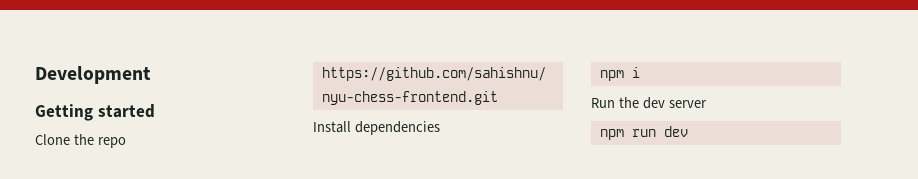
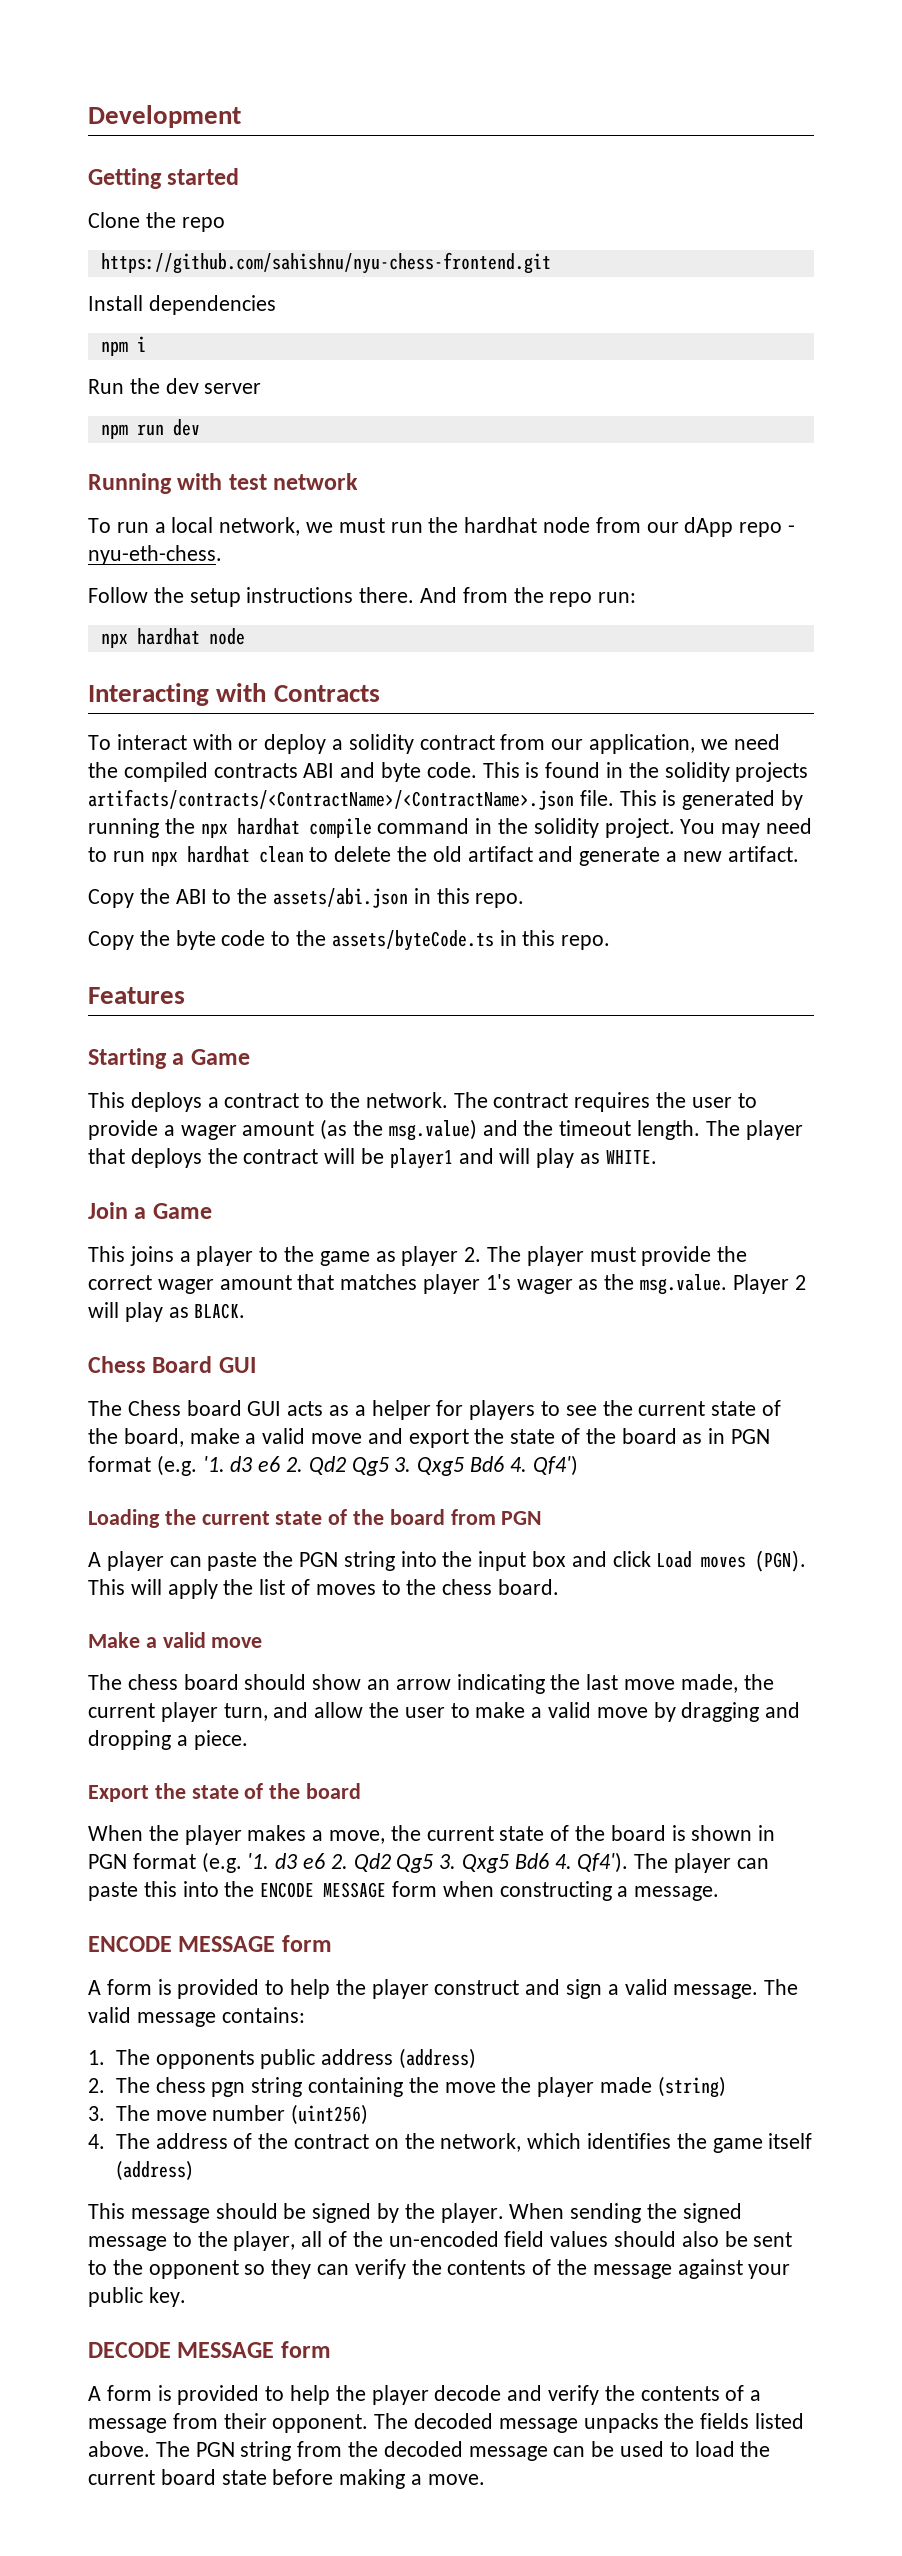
+ Running with test network
+ To run a local network, we must run the hardhat node from our dApp repo - nyu-eth-chess.
+ Follow the setup instructions there. And from the repo run:
+ npx hardhat node
+ Interacting with Contracts
+ To interact with or deploy a solidity contract from our application, we need the compiled contracts ABI and byte code. This is found in the solidity projects artifacts/contracts/<ContractName>/<ContractName>.json file. This is generated by running the npx hardhat compile command in the solidity project. You may need to run npx hardhat clean to delete the old artifact and generate a new artifact.
+ Copy the ABI to the assets/abi.json in this repo.
+ Copy the byte code to the assets/byteCode.ts in this repo.
+ Features
+ Starting a Game
+ This deploys a contract to the network. The contract requires the user to provide a wager amount (as the msg.value) and the timeout length. The player that deploys the contract will be player1 and will play as WHITE.
+ Join a Game
+ This joins a player to the game as player 2. The player must provide the correct wager amount that matches player 1's wager as the msg.value. Player 2 will play as BLACK.
+ Chess Board GUI
+ The Chess board GUI acts as a helper for players to see the current state of the board, make a valid move and export the state of the board as in PGN format (e.g. '1. d3 e6 2. Qd2 Qg5 3. Qxg5 Bd6 4. Qf4')
+ Loading the current state of the board from PGN
+ A player can paste the PGN string into the input box and click Load moves (PGN). This will apply the list of moves to the chess board.
+ Make a valid move
+ The chess board should show an arrow indicating the last move made, the current player turn, and allow the user to make a valid move by dragging and dropping a piece.
+ Export the state of the board
+ When the player makes a move, the current state of the board is shown in PGN format (e.g. '1. d3 e6 2. Qd2 Qg5 3. Qxg5 Bd6 4. Qf4'). The player can paste this into the ENCODE MESSAGE form when constructing a message.
+ ENCODE MESSAGE form
+ A form is provided to help the player construct and sign a valid message. The valid message contains:
+ 1. The opponents public address (address)
+ 2. The chess pgn string containing the move the player made (string)
+ 3. The move number (uint256)
+ 4. The address of the contract on the network, which identifies the game itself (address)
+ This message should be signed by the player. When sending the signed message to the player, all of the un-encoded field values should also be sent to the opponent so they can verify the contents of the message against your public key.
+ DECODE MESSAGE form
+ A form is provided to help the player decode and verify the contents of a message from their opponent. The decoded message unpacks the fields listed above. The PGN string from the decoded message can be used to load the current board state before making a move.

